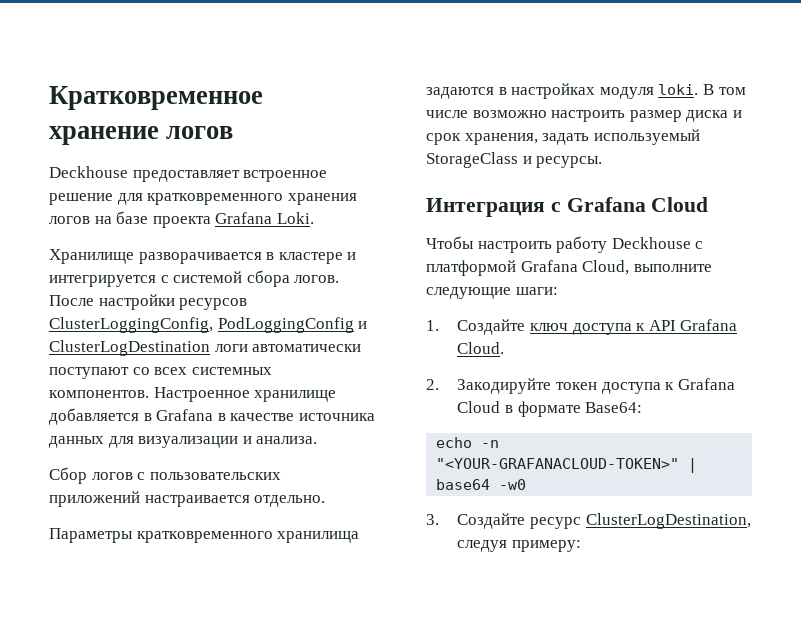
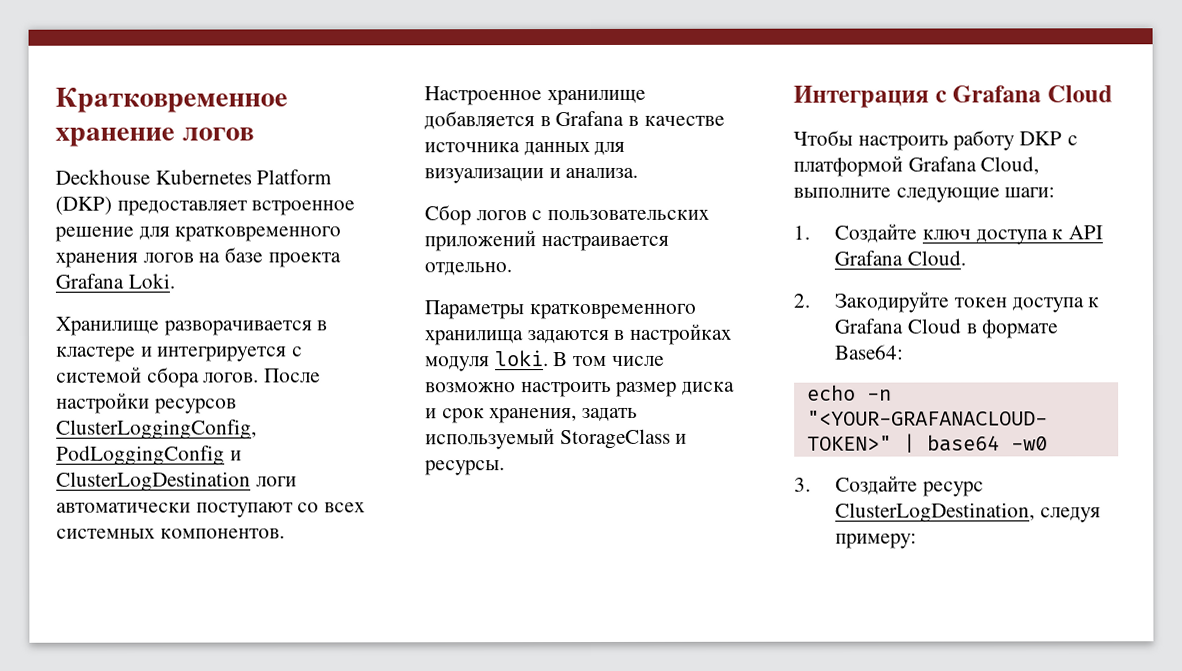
- Deckhouse предоставляет встроенное решение для кратковременного хранения логов на базе проекта Grafana Loki.
+ Deckhouse Kubernetes Platform (DKP) предоставляет встроенное решение для кратковременного хранения логов на базе проекта Grafana Loki.
- Чтобы настроить работу Deckhouse с платформой Grafana Cloud, выполните следующие шаги:
+ Чтобы настроить работу DKP с платформой Grafana Cloud, выполните следующие шаги:

